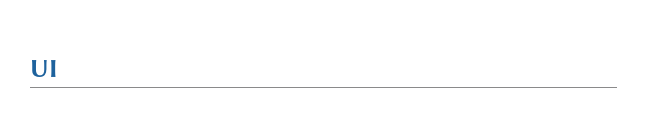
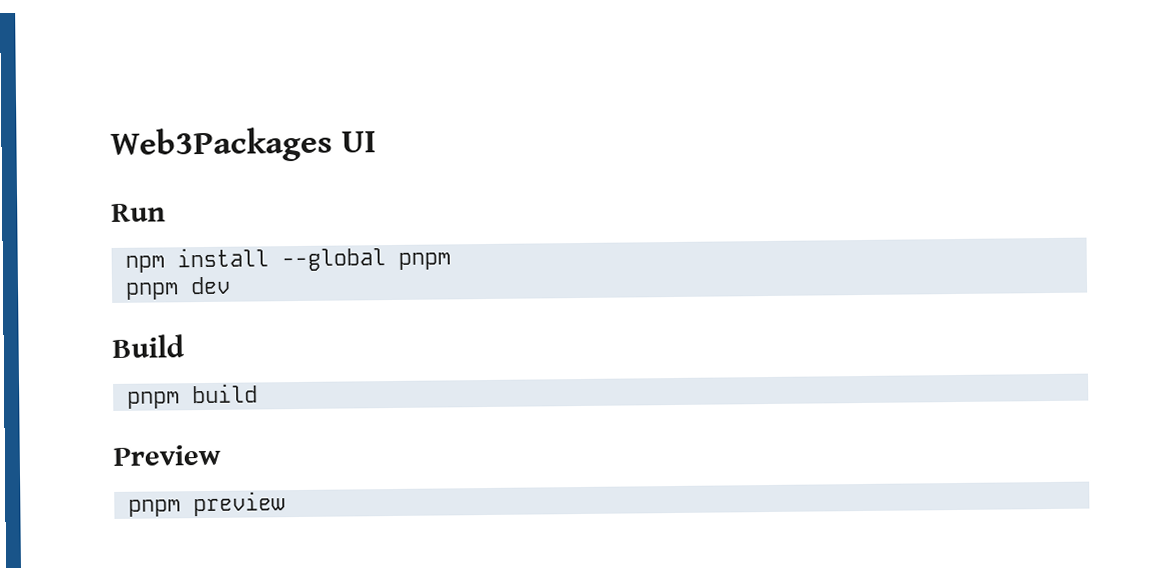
- UI
+ Web3Packages UI
+ Run
+ npm install --global pnpm
+ pnpm dev
+ Build
+ pnpm build
+ Preview
+ pnpm preview

